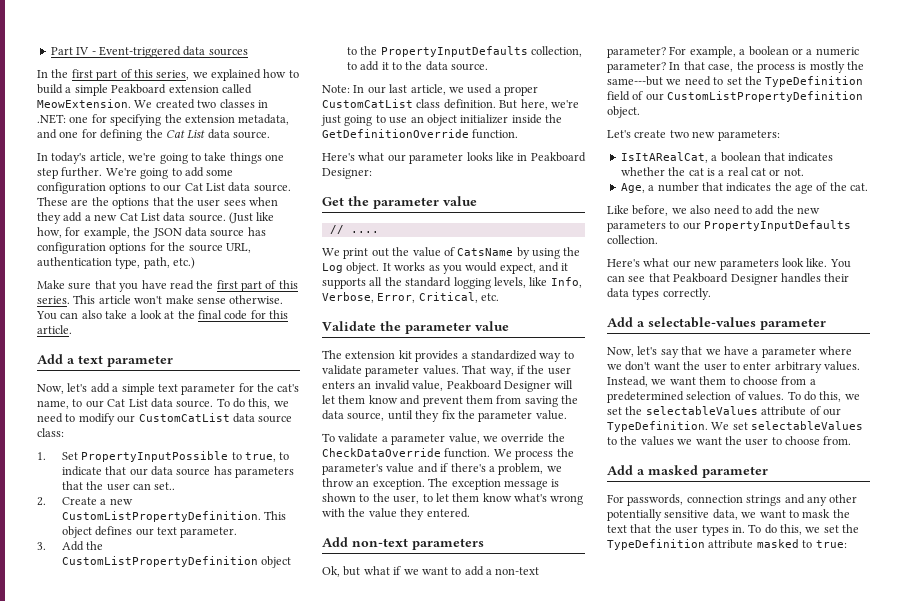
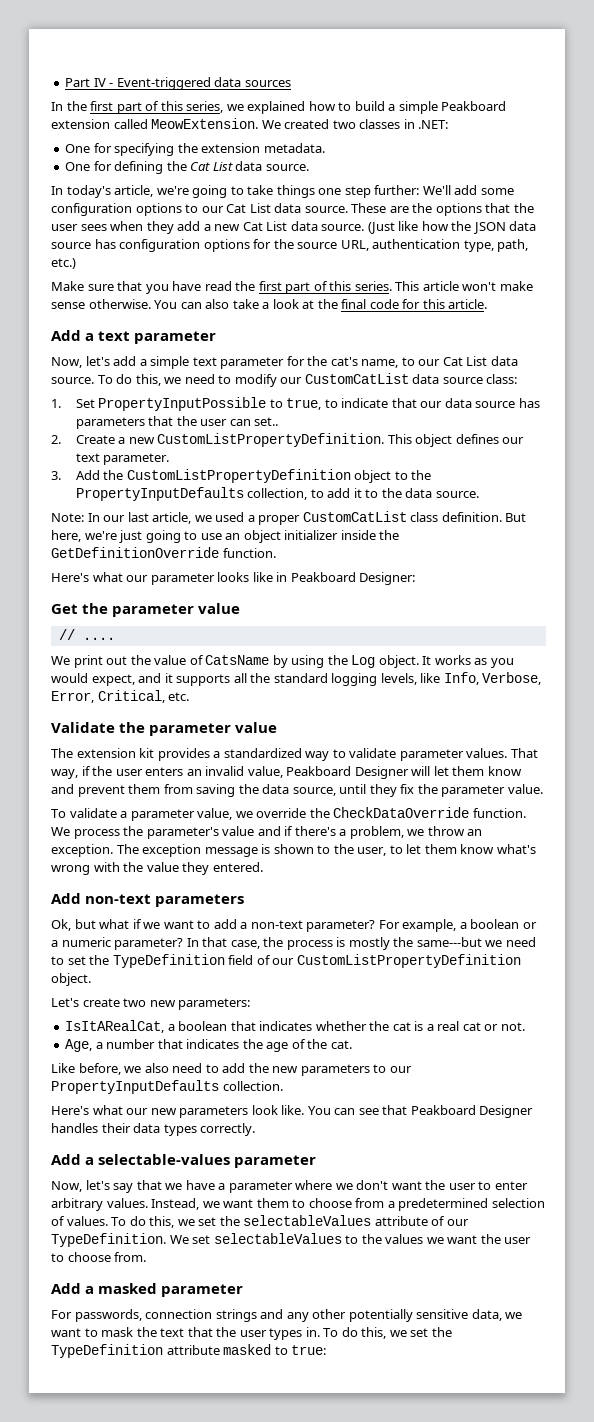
- We created two classes in .NET: one for specifying the extension metadata, and one for defining the Cat List data source.
+ We created two classes in .NET:
+ One for specifying the extension metadata.
+ One for defining the Cat List data source.
- In today's article, we're going to take things one step further. We're going to add some configuration options to our Cat List data source.
+ In today's article, we're going to take things one step further: We'll add some configuration options to our Cat List data source.
- (Just like how, for example, the JSON data source has configuration options for the source URL, authentication type, path, etc.)
+ (Just like how the JSON data source has configuration options for the source URL, authentication type, path, etc.)

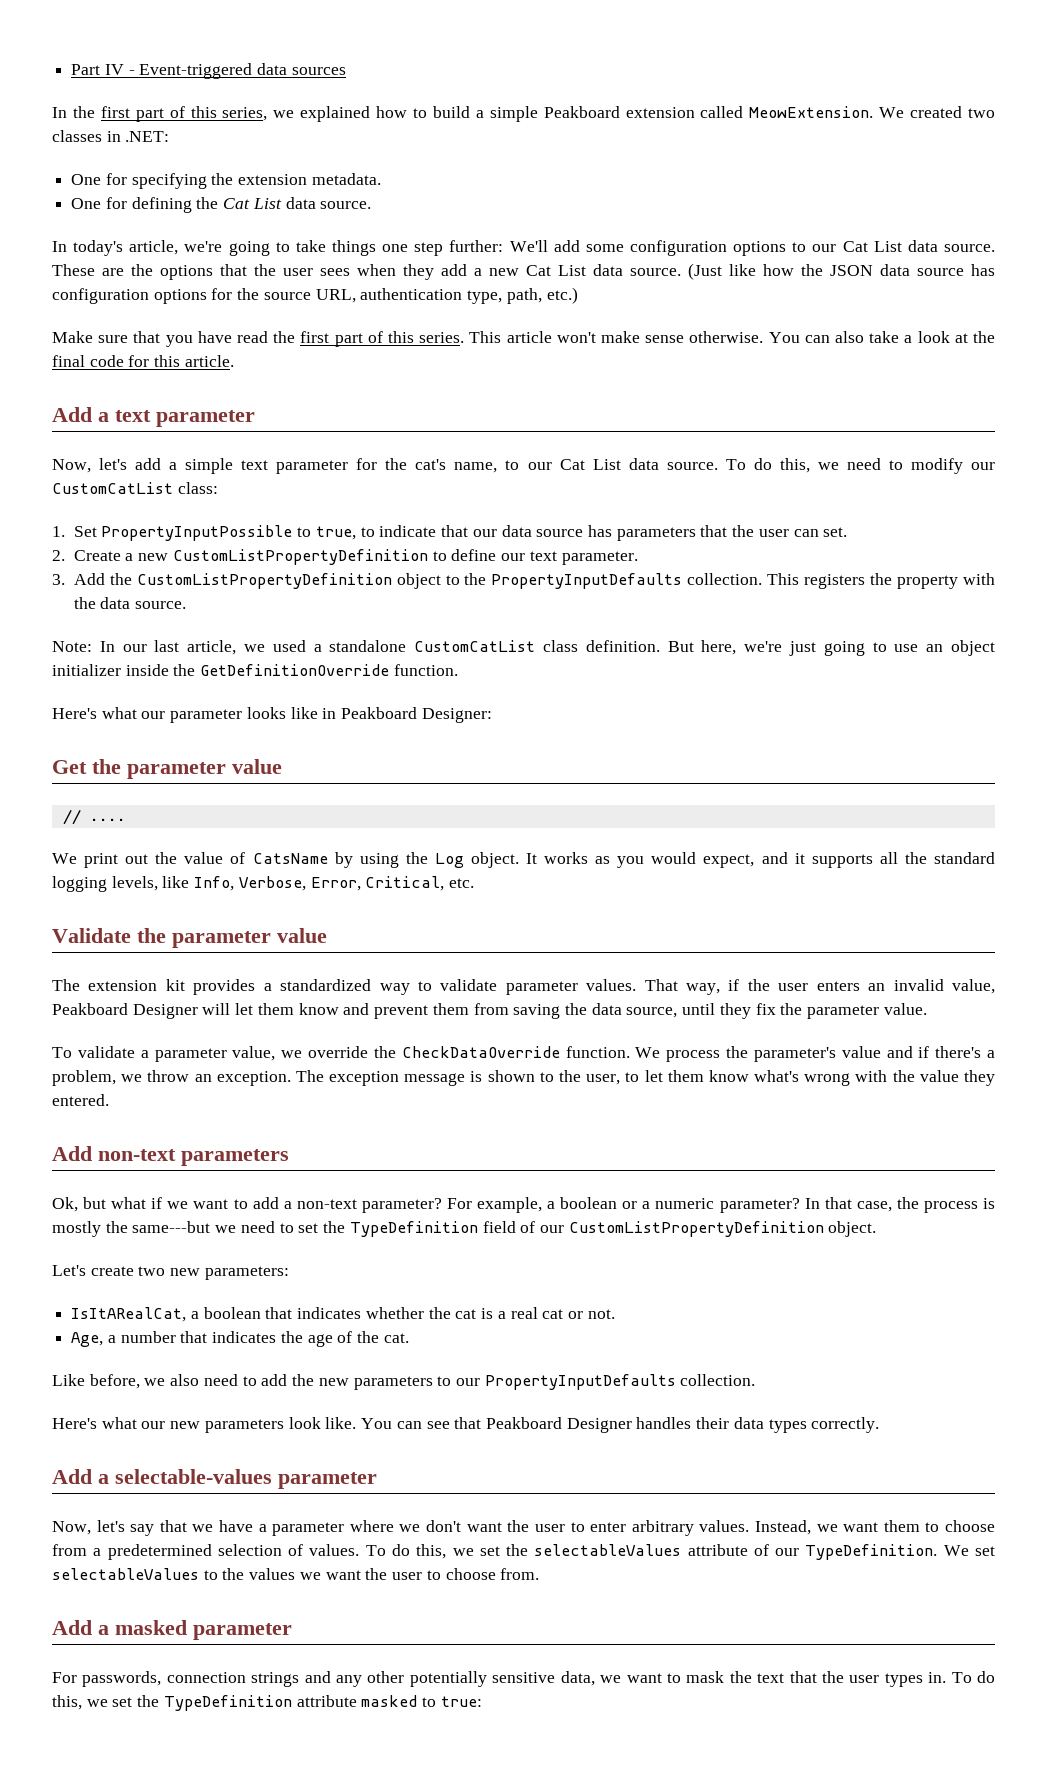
- To do this, we need to modify our CustomCatList data source class:
+ To do this, we need to modify our CustomCatList class:
- 1. Set PropertyInputPossible to true, to indicate that our data source has parameters that the user can set..
+ 1. Set PropertyInputPossible to true, to indicate that our data source has parameters that the user can set.
- 2. Create a new CustomListPropertyDefinition. This object defines our text parameter.
+ 2. Create a new CustomListPropertyDefinition to define our text parameter.
- 3. Add the CustomListPropertyDefinition object to the PropertyInputDefaults collection, to add it to the data source.
+ 3. Add the CustomListPropertyDefinition object to the PropertyInputDefaults collection. This registers the property with the data source.
- Note: In our last article, we used a proper CustomCatList class definition.
+ Note: In our last article, we used a standalone CustomCatList class definition.

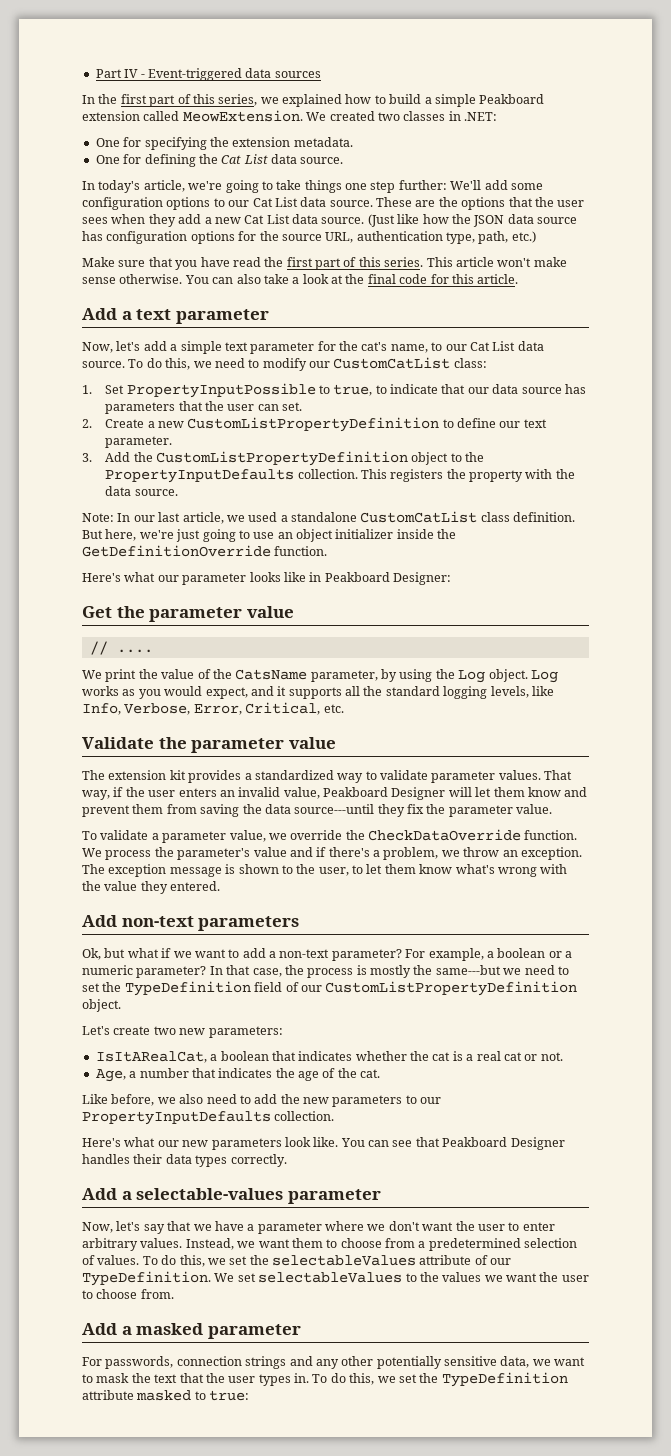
- We print out the value of CatsName by using the Log object.
+ We print the value of the CatsName parameter, by using the Log object.
- It works as you would expect, and it supports all the standard logging levels, like Info, Verbose, Error, Critical, etc.
+ Log works as you would expect, and it supports all the standard logging levels, like Info, Verbose, Error, Critical, etc.
- That way, if the user enters an invalid value, Peakboard Designer will let them know and prevent them from saving the data source, until they fix the parameter value.
+ That way, if the user enters an invalid value, Peakboard Designer will let them know and prevent them from saving the data source---until they fix the parameter value.

